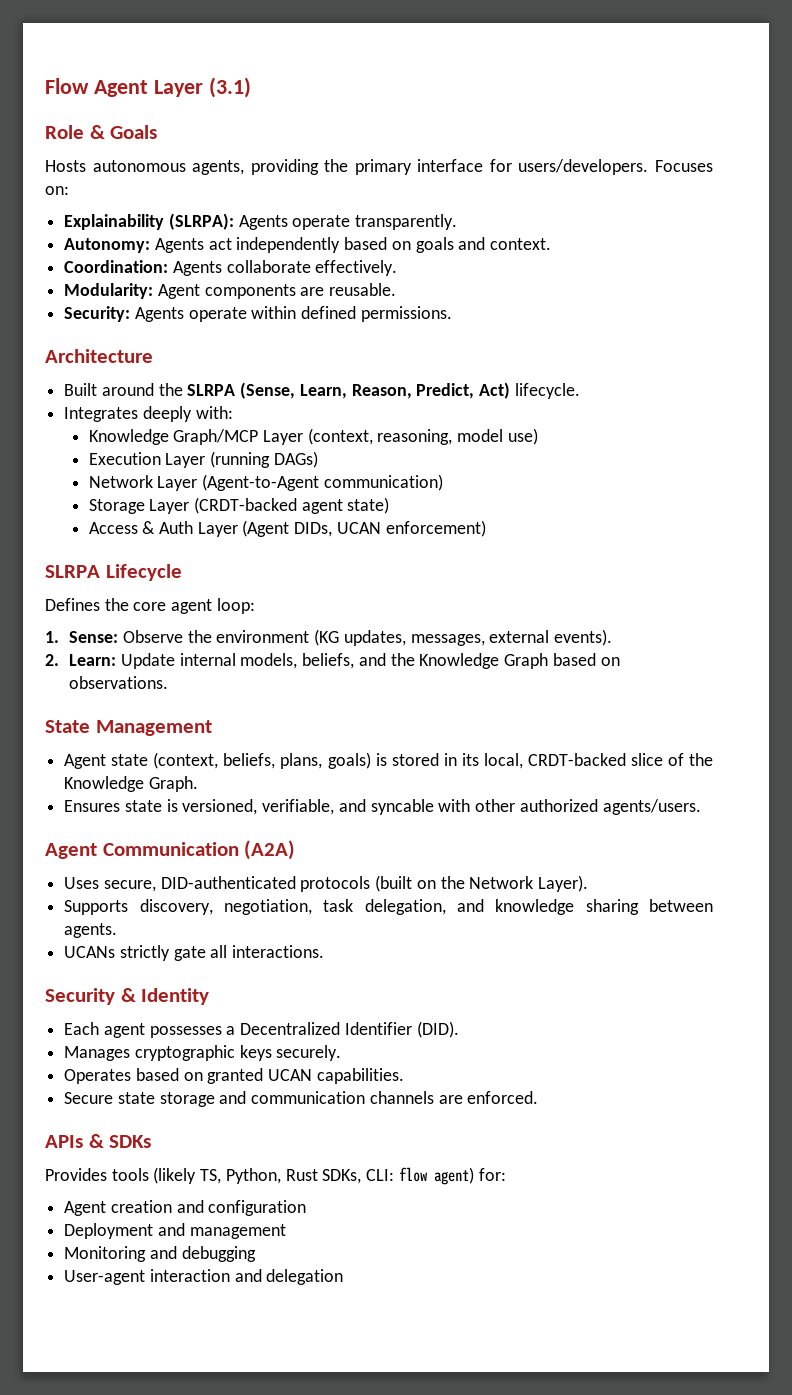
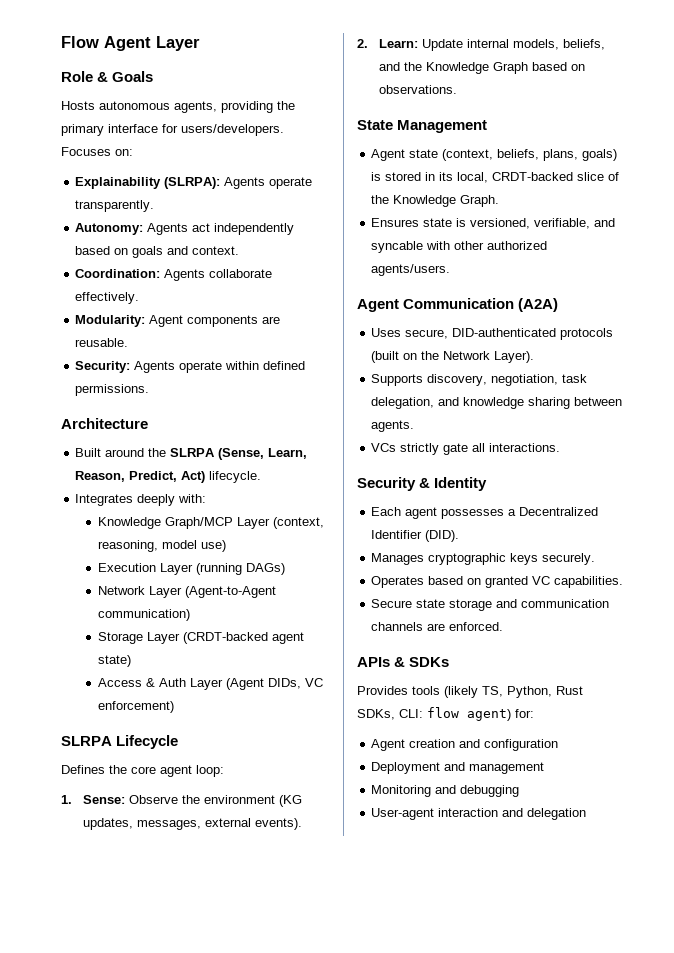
- Flow Agent Layer (3.1)
+ Flow Agent Layer
- Access & Auth Layer (Agent DIDs, UCAN enforcement)
+ Access & Auth Layer (Agent DIDs, VC enforcement)
- UCANs strictly gate all interactions.
+ VCs strictly gate all interactions.
- Operates based on granted UCAN capabilities.
+ Operates based on granted VC capabilities.

